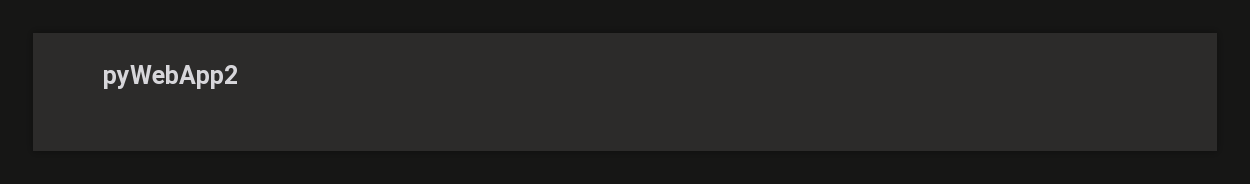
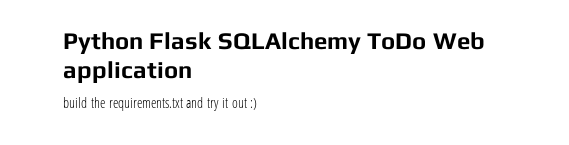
- pyWebApp2
+ Python Flask SQLAlchemy ToDo Web application
+ build the requirements.txt and try it out :)

